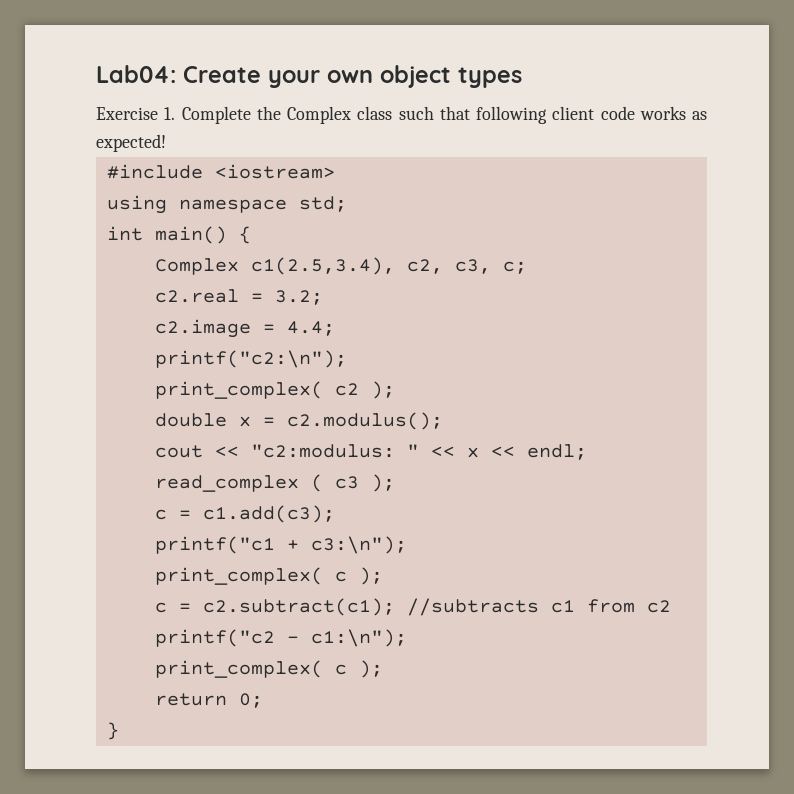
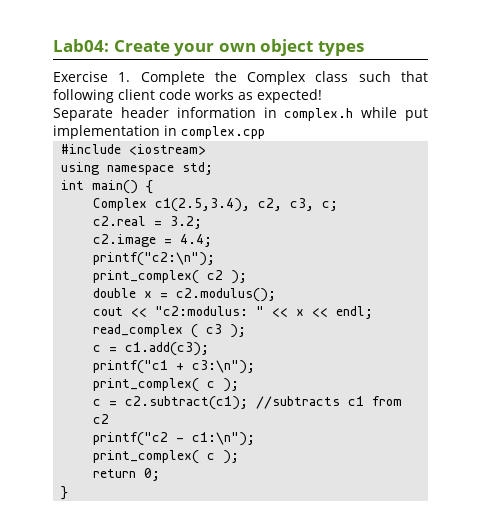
+ Separate header information in complex.h while put implementation in complex.cpp

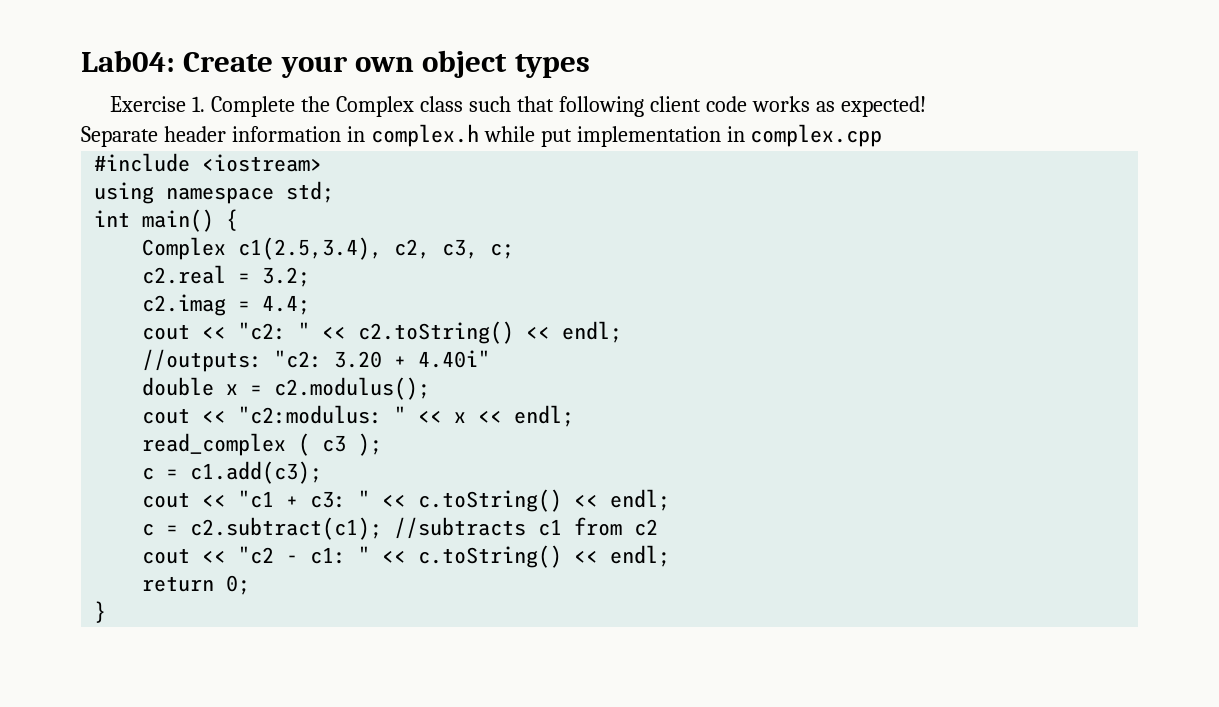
- c2.image = 4.4;
+ c2.imag = 4.4;
- printf("c2:\n");
- print_complex( c2 );
+ cout << "c2: " << c2.toString() << endl;
+ //outputs: "c2: 3.20 + 4.40i"
- printf("c1 + c3:\n");
- print_complex( c );
+ cout << "c1 + c3: " << c.toString() << endl;
- printf("c2 - c1:\n");
- print_complex( c );
+ cout << "c2 - c1: " << c.toString() << endl;

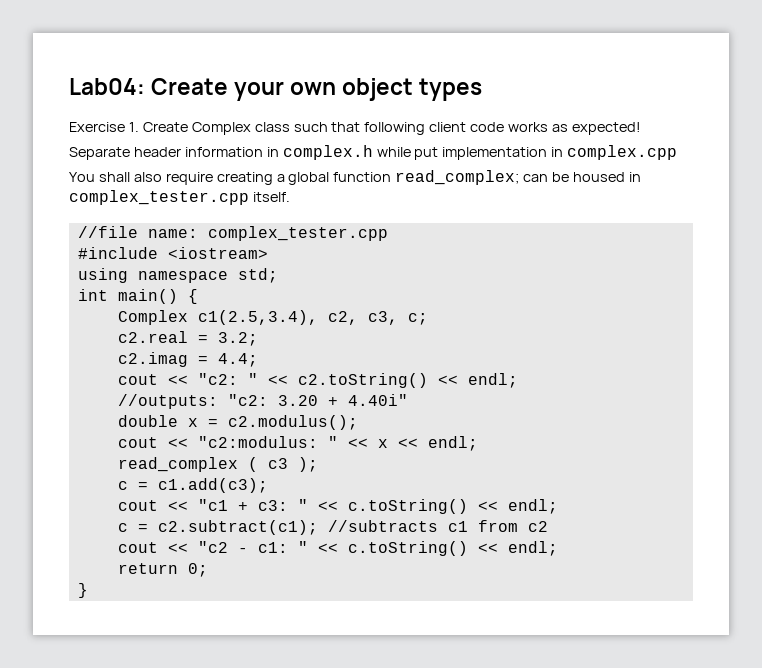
- Exercise 1. Complete the Complex class such that following client code works as expected!
+ Exercise 1. Create Complex class such that following client code works as expected!
+ You shall also require creating a global function read_complex; can be housed in complex_tester.cpp itself.
+ //file name: complex_tester.cpp

